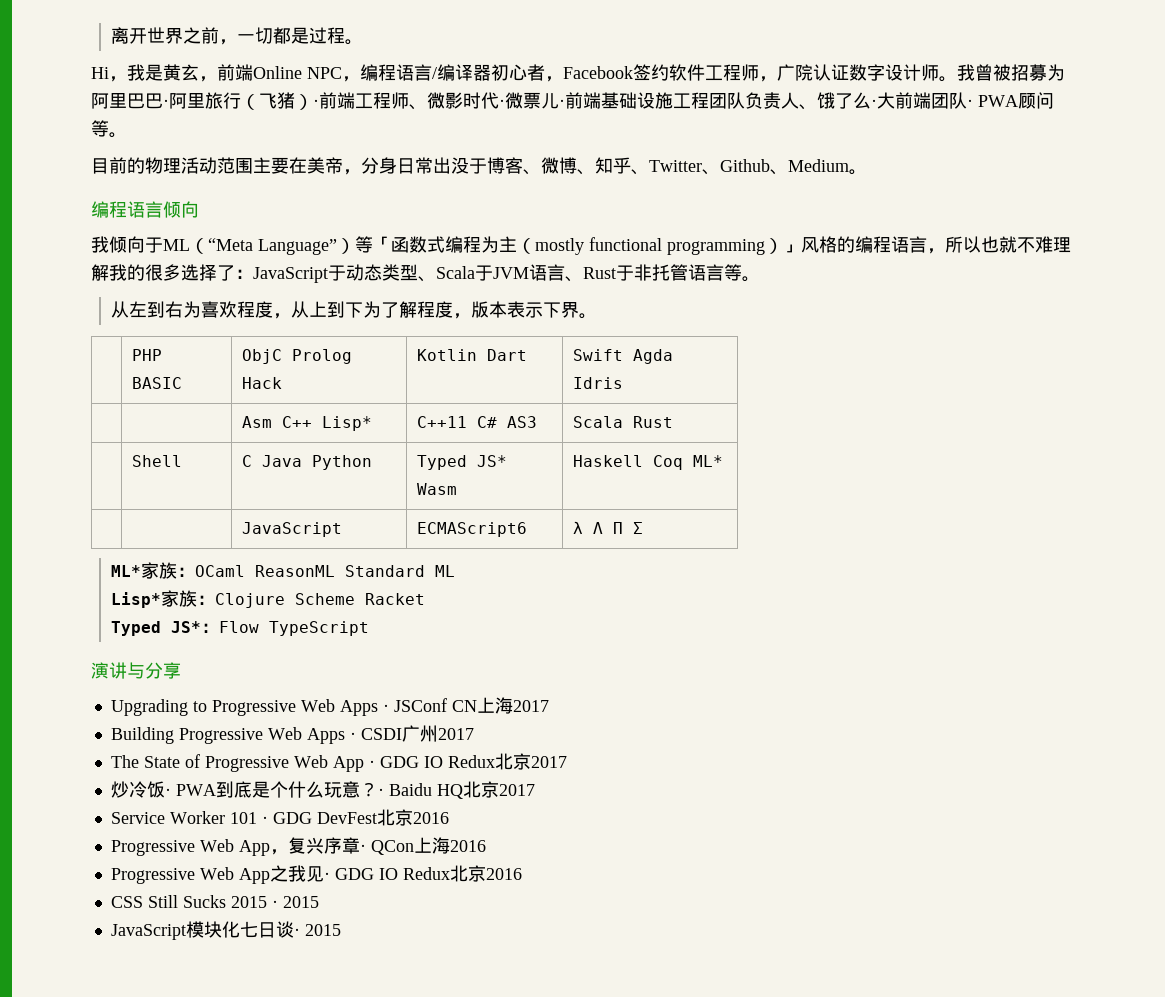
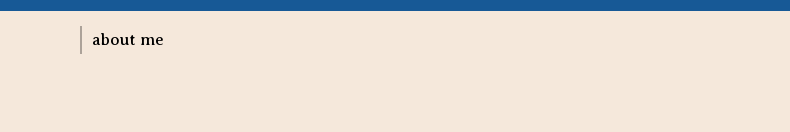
- 离开世界之前，一切都是过程。
- Hi，我是黄玄，前端Online NPC，编程语言/编译器初心者，Facebook签约软件工程师，广院认证数字设计师。我曾被招募为阿里巴巴·阿里旅行（飞猪）·前端工程师、微影时代·微票儿·前端基础设施工程团队负责人、饿了么·大前端团队· PWA顾问等。
- 目前的物理活动范围主要在美帝，分身日常出没于博客、微博、知乎、Twitter、Github、Medium。
- 编程语言倾向
- 我倾向于ML（“Meta Language”）等「函数式编程为主（mostly functional programming）」风格的编程语言，所以也就不难理解我的很多选择了：JavaScript于动态类型、Scala于JVM语言、Rust于非托管语言等。
- 从左到右为喜欢程度，从上到下为了解程度，版本表示下界。
- | PHP BASIC | ObjC Prolog Hack | Kotlin Dart | Swift Agda Idris
- | | Asm C++ Lisp* | C++11 C# AS3 | Scala Rust
- | Shell | C Java Python | Typed JS* Wasm | Haskell Coq ML*
- | | JavaScript | ECMAScript6 | λ Λ Π Σ
- ML*家族：OCaml ReasonML Standard ML
- Lisp*家族：Clojure Scheme Racket
- Typed JS*：Flow TypeScript
- 演讲与分享
- Upgrading to Progressive Web Apps · JSConf CN上海2017
- Building Progressive Web Apps · CSDI广州2017
- The State of Progressive Web App · GDG IO Redux北京2017
- 炒冷饭· PWA到底是个什么玩意？· Baidu HQ北京2017
- Service Worker 101 · GDG DevFest北京2016
- Progressive Web App，复兴序章· QCon上海2016
- Progressive Web App之我见· GDG IO Redux北京2016
- CSS Still Sucks 2015 · 2015
- JavaScript模块化七日谈· 2015
+ about me

